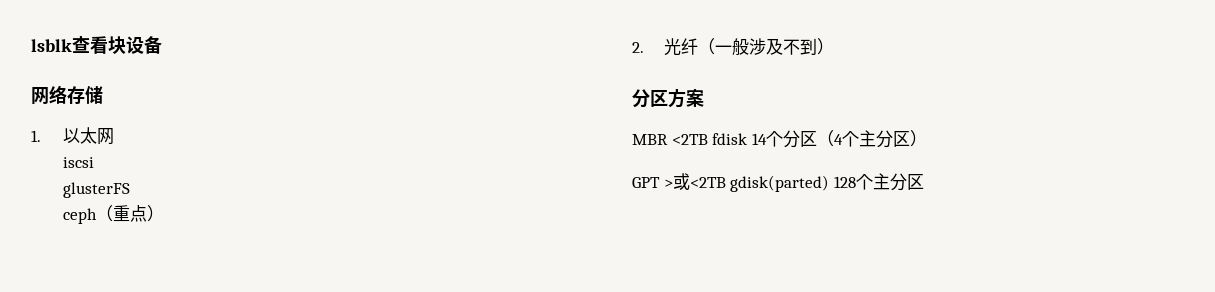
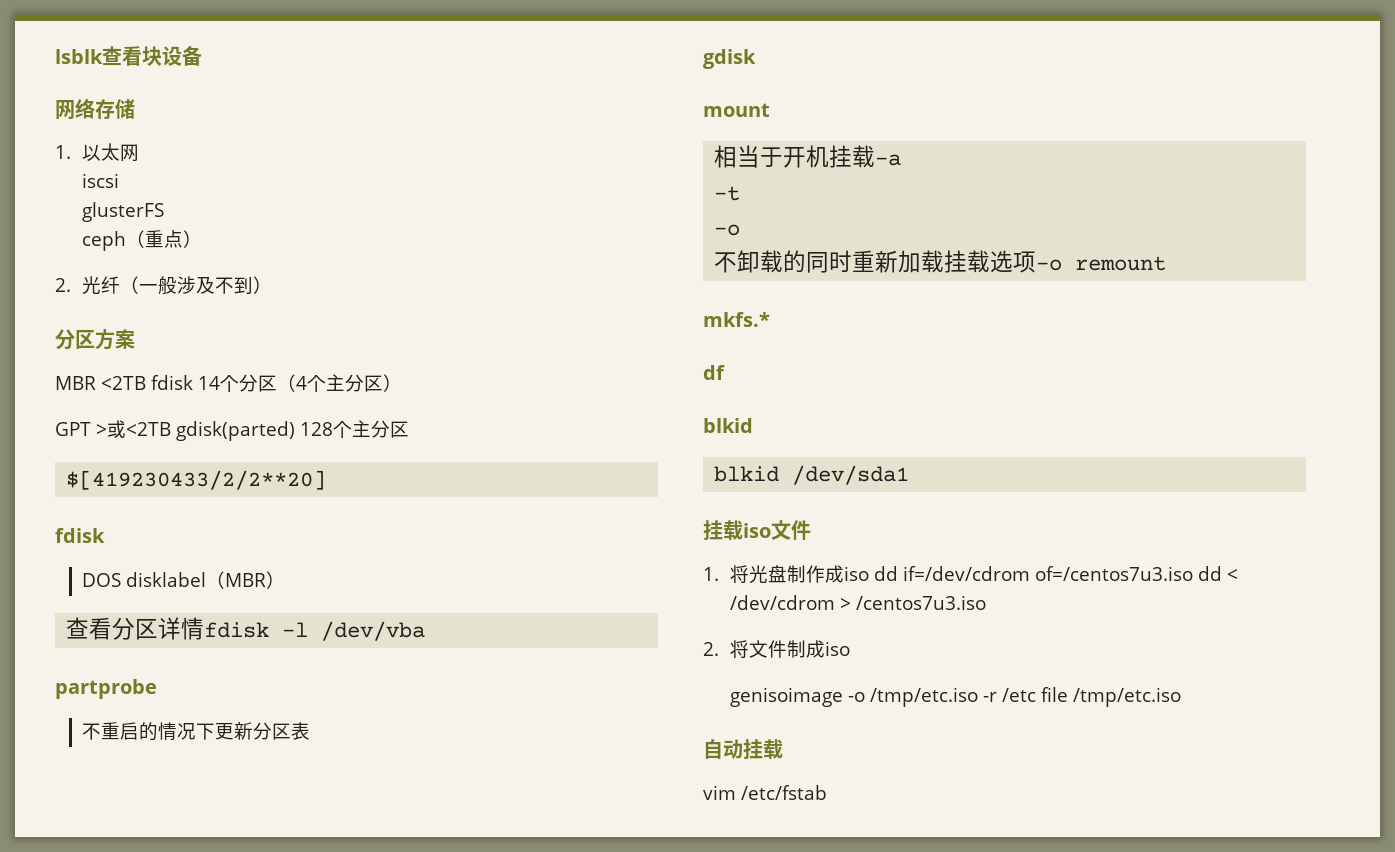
+ $[419230433/2/2**20]
+ fdisk
+ DOS disklabel（MBR）
+ 查看分区详情fdisk -l /dev/vba
+ partprobe
+ 不重启的情况下更新分区表
+ gdisk
+ mount
+ 相当于开机挂载-a
+ -t
+ -o
+ 不卸载的同时重新加载挂载选项-o remount
+ mkfs.*
+ df
+ blkid
+ blkid /dev/sda1
+ 挂载iso文件
+ 1.将光盘制作成iso dd if=/dev/cdrom of=/centos7u3.iso dd < /dev/cdrom > /centos7u3.iso
+ 2.将文件制成iso
+ genisoimage -o /tmp/etc.iso -r /etc file /tmp/etc.iso
+ 自动挂载
+ vim /etc/fstab

